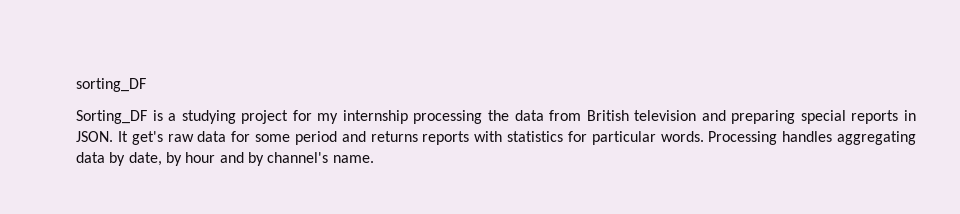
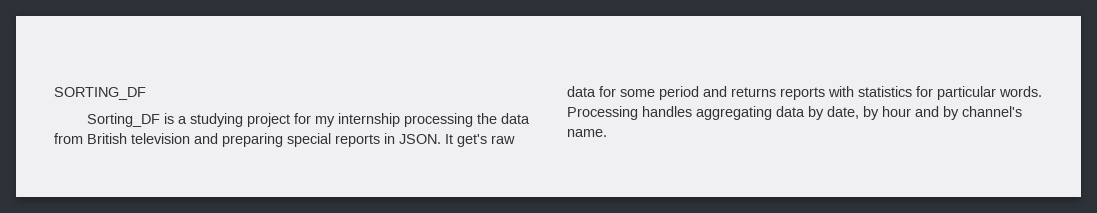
- sorting_DF
+ SORTING_DF

